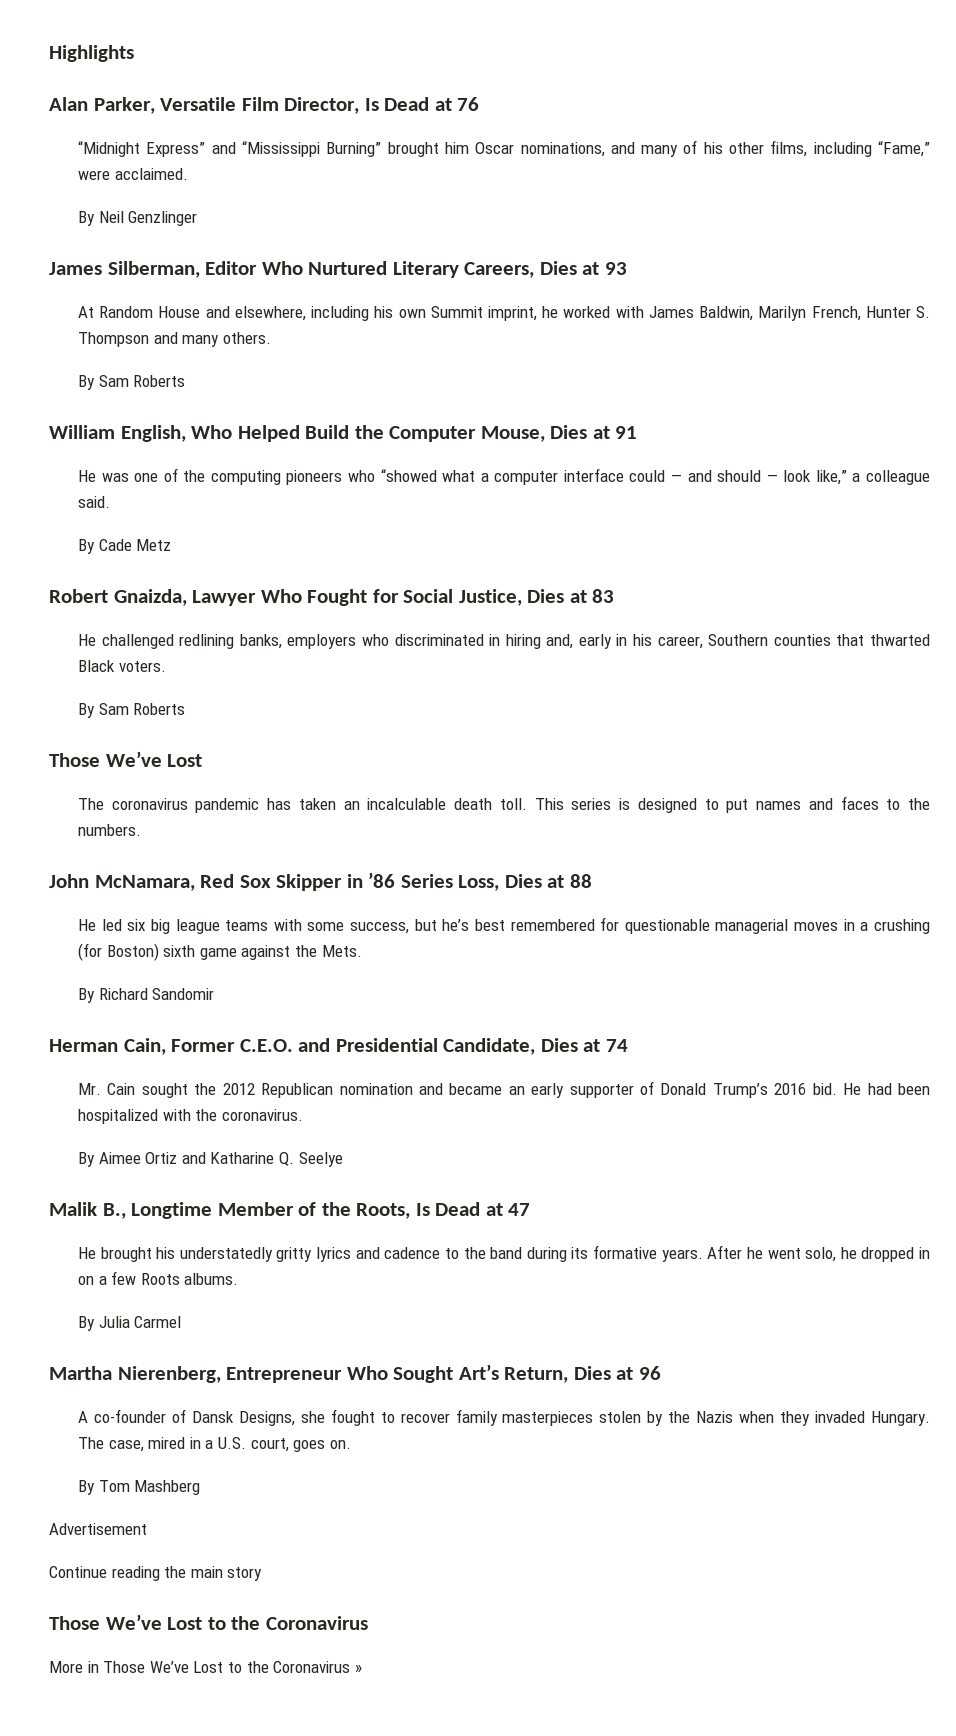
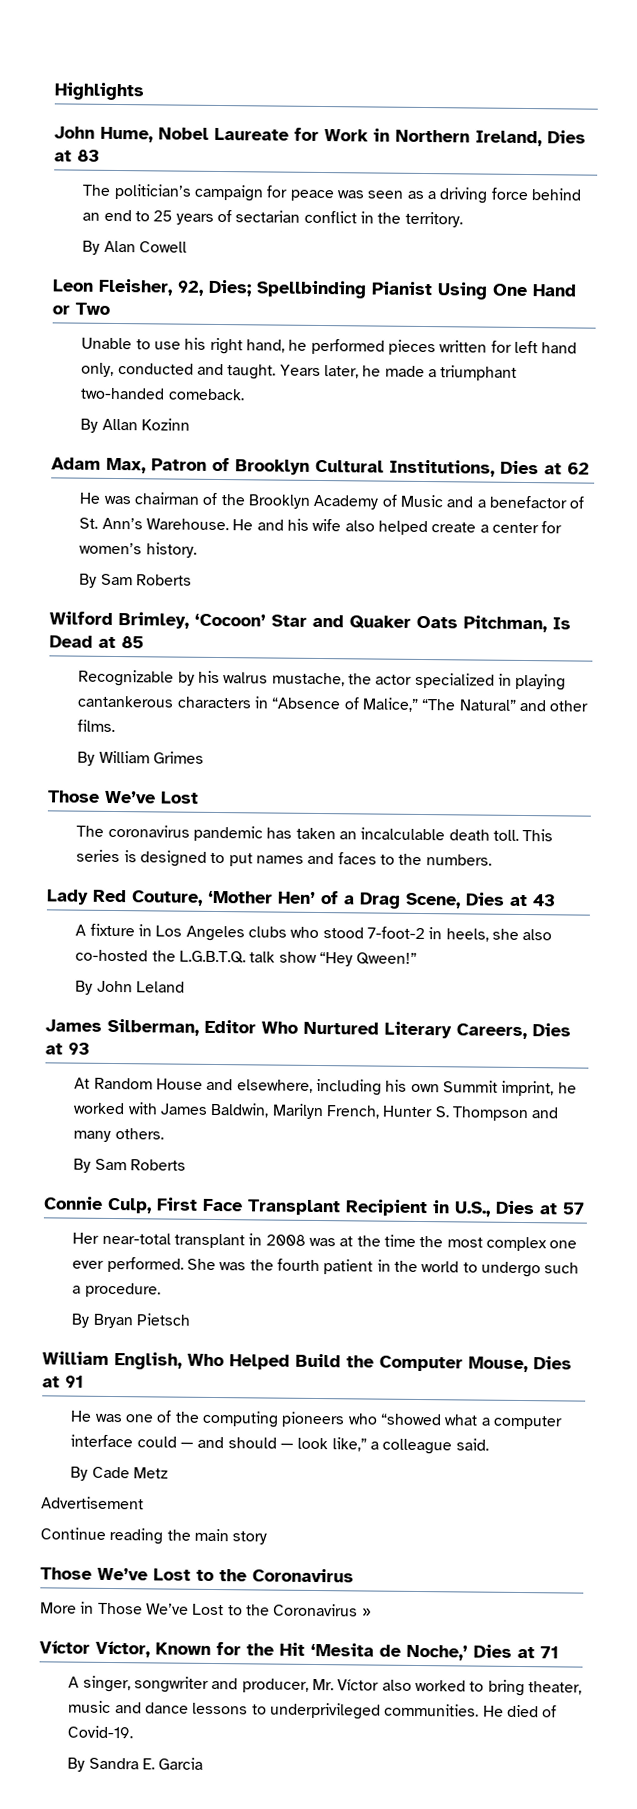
- Alan Parker, Versatile Film Director, Is Dead at 76
- “Midnight Express” and “Mississippi Burning” brought him Oscar nominations, and many of his other films, including “Fame,” were acclaimed.
- By Neil Genzlinger
+ John Hume, Nobel Laureate for Work in Northern Ireland, Dies at 83
+ The politician’s campaign for peace was seen as a driving force behind an end to 25 years of sectarian conflict in the territory.
+ By Alan Cowell
+ Leon Fleisher, 92, Dies; Spellbinding Pianist Using One Hand or Two
+ Unable to use his right hand, he performed pieces written for left hand only, conducted and taught. Years later, he made a triumphant two-handed comeback.
+ By Allan Kozinn
+ Adam Max, Patron of Brooklyn Cultural Institutions, Dies at 62
+ He was chairman of the Brooklyn Academy of Music and a benefactor of St. Ann’s Warehouse. He and his wife also helped create a center for women’s history.
+ By Sam Roberts
+ Wilford Brimley, ‘Cocoon’ Star and Quaker Oats Pitchman, Is Dead at 85
+ Recognizable by his walrus mustache, the actor specialized in playing cantankerous characters in “Absence of Malice,” “The Natural” and other films.
+ By William Grimes
+ Those We’ve Lost
+ The coronavirus pandemic has taken an incalculable death toll. This series is designed to put names and faces to the numbers.
+ Lady Red Couture, ‘Mother Hen’ of a Drag Scene, Dies at 43
+ A fixture in Los Angeles clubs who stood 7-foot-2 in heels, she also co-hosted the L.G.B.T.Q. talk show “Hey Qween!”
+ By John Leland
+ Connie Culp, First Face Transplant Recipient in U.S., Dies at 57
+ Her near-total transplant in 2008 was at the time the most complex one ever performed. She was the fourth patient in the world to undergo such a procedure.
+ By Bryan Pietsch
- Robert Gnaizda, Lawyer Who Fought for Social Justice, Dies at 83
- He challenged redlining banks, employers who discriminated in hiring and, early in his career, Southern counties that thwarted Black voters.
- By Sam Roberts
- Those We’ve Lost
- The coronavirus pandemic has taken an incalculable death toll. This series is designed to put names and faces to the numbers.
- John McNamara, Red Sox Skipper in ’86 Series Loss, Dies at 88
- He led six big league teams with some success, but he’s best remembered for questionable managerial moves in a crushing (for Boston) sixth game against the Mets.
- By Richard Sandomir
- Herman Cain, Former C.E.O. and Presidential Candidate, Dies at 74
- Mr. Cain sought the 2012 Republican nomination and became an early supporter of Donald Trump’s 2016 bid. He had been hospitalized with the coronavirus.
- By Aimee Ortiz and Katharine Q. Seelye
- Malik B., Longtime Member of the Roots, Is Dead at 47
- He brought his understatedly gritty lyrics and cadence to the band during its formative years. After he went solo, he dropped in on a few Roots albums.
- By Julia Carmel
- Martha Nierenberg, Entrepreneur Who Sought Art’s Return, Dies at 96
- A co-founder of Dansk Designs, she fought to recover family masterpieces stolen by the Nazis when they invaded Hungary. The case, mired in a U.S. court, goes on.
- By Tom Mashberg
+ Víctor Víctor, Known for the Hit ‘Mesita de Noche,’ Dies at 71
+ A singer, songwriter and producer, Mr. Víctor also worked to bring theater, music and dance lessons to underprivileged communities. He died of Covid-19.
+ By Sandra E. Garcia

